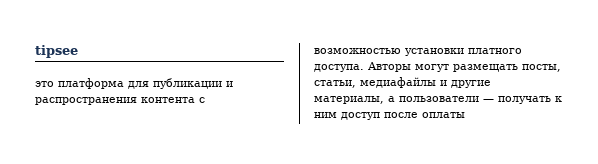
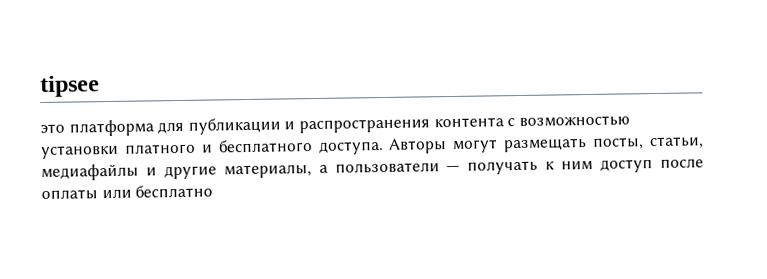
- это платформа для публикации и распространения контента с возможностью установки платного доступа.
+ это платформа для публикации и распространения контента с возможностью установки платного и бесплатного доступа.
- Авторы могут размещать посты, статьи, медиафайлы и другие материалы, а пользователи — получать к ним доступ после оплаты
+ Авторы могут размещать посты, статьи, медиафайлы и другие материалы, а пользователи — получать к ним доступ после оплаты или бесплатно

